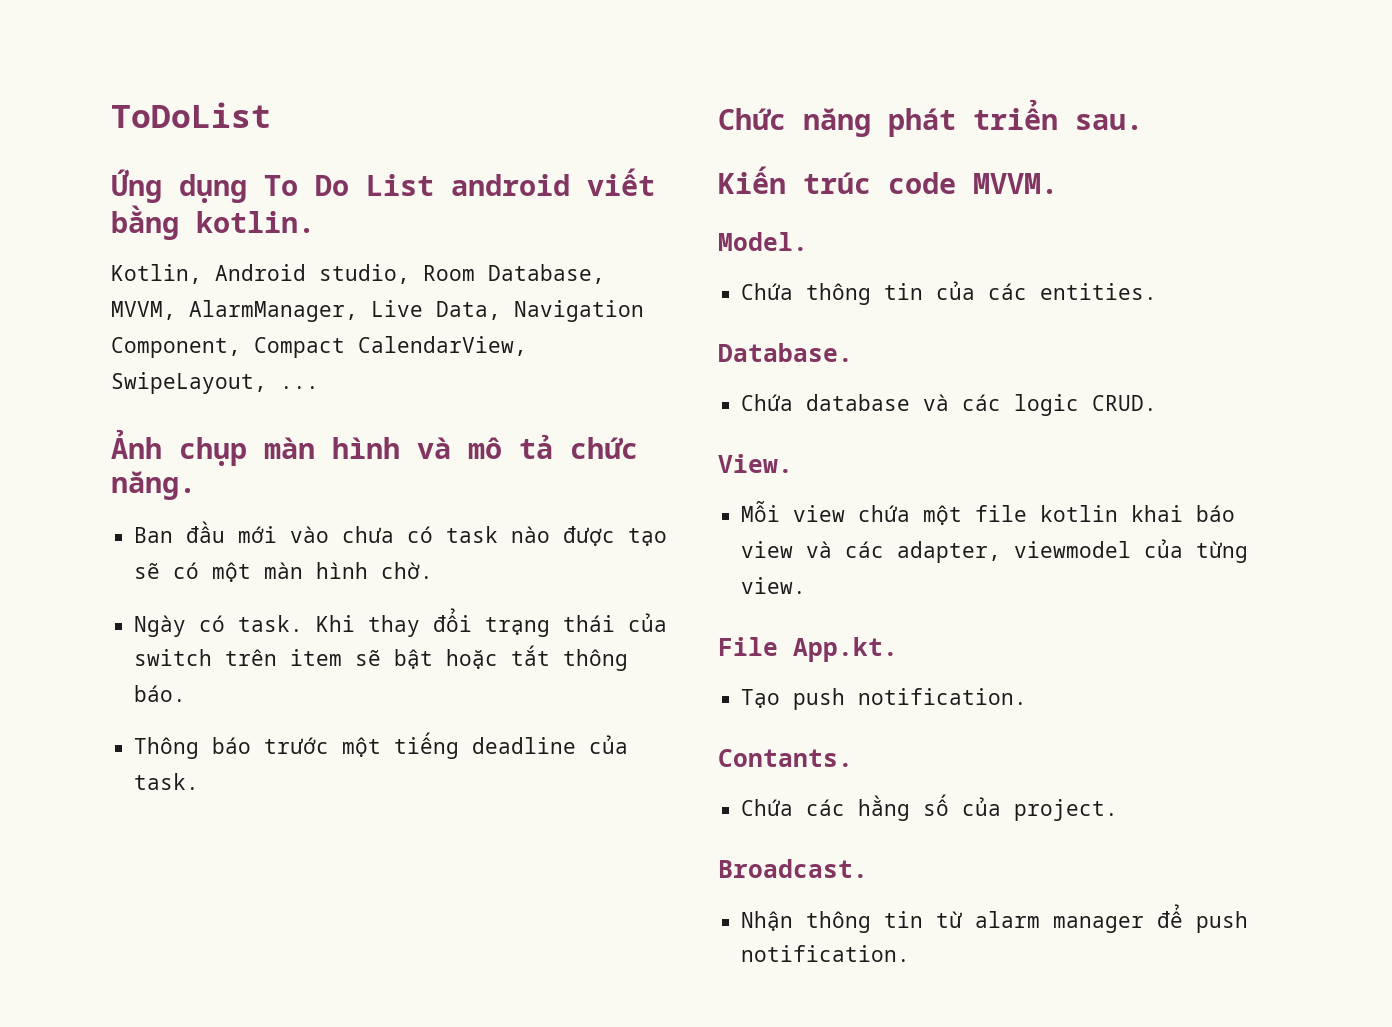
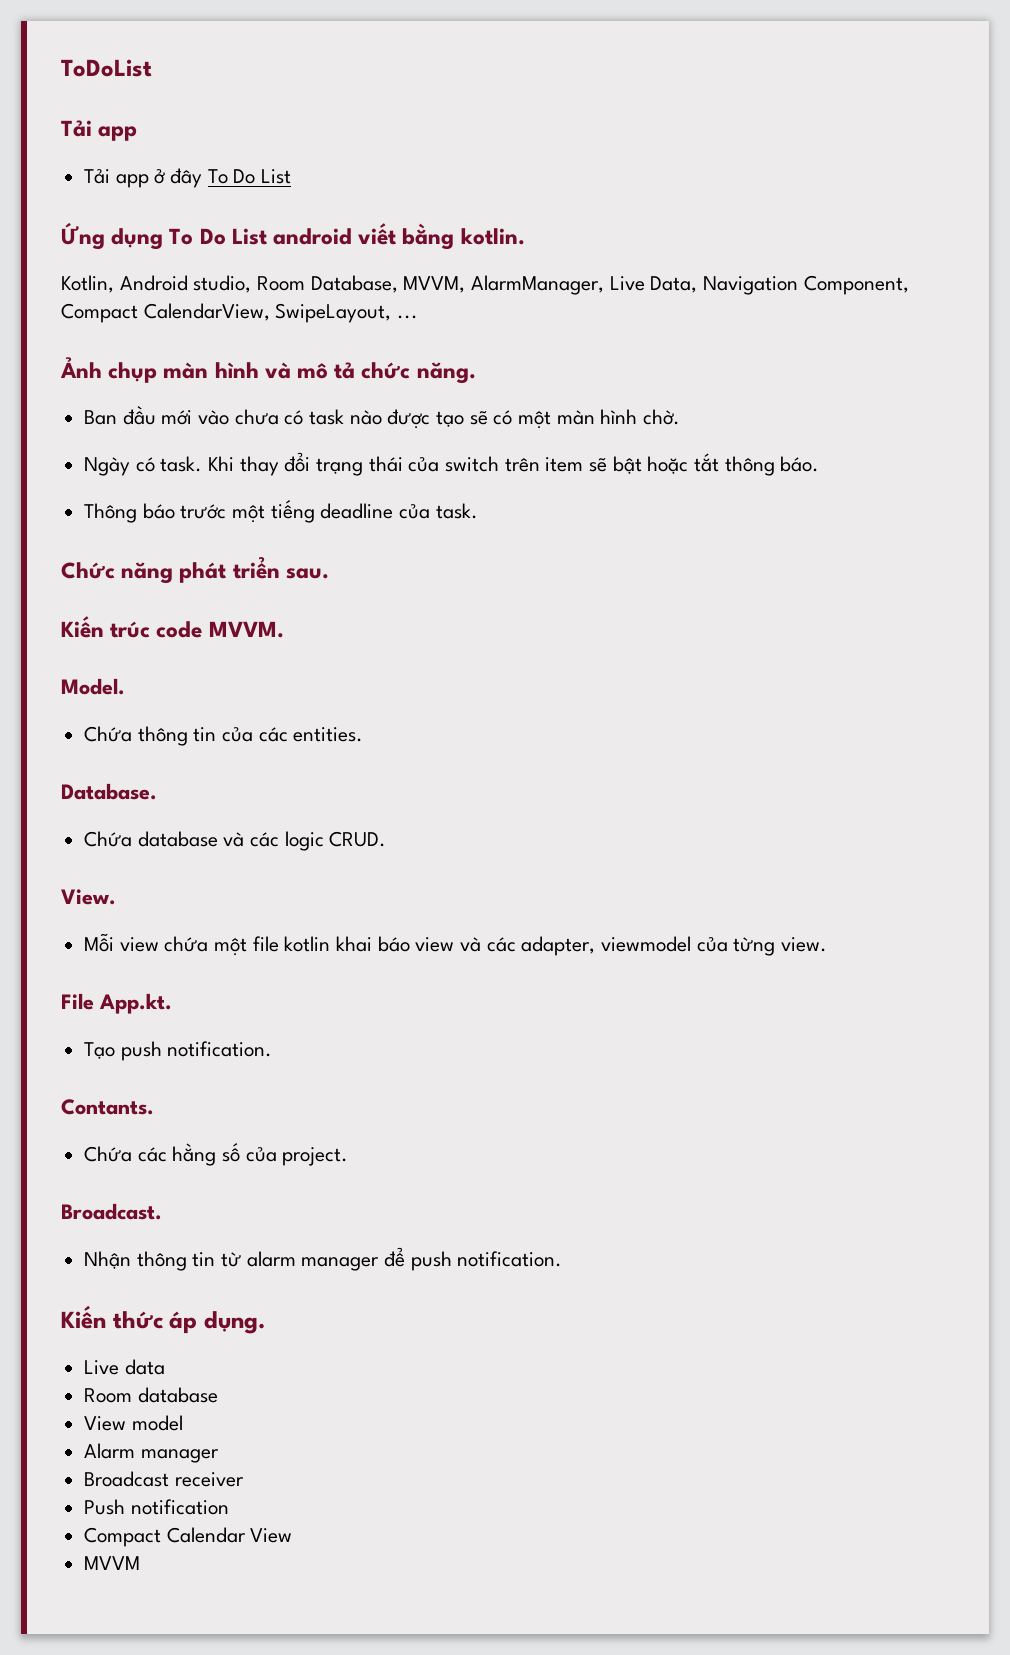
  ToDoList
+ Tải app
+ Tải app ở đây To Do List
+ Kiến thức áp dụng.
+ Live data
+ Room database
+ View model
+ Alarm manager
+ Broadcast receiver
+ Push notification
+ Compact Calendar View
+ MVVM

